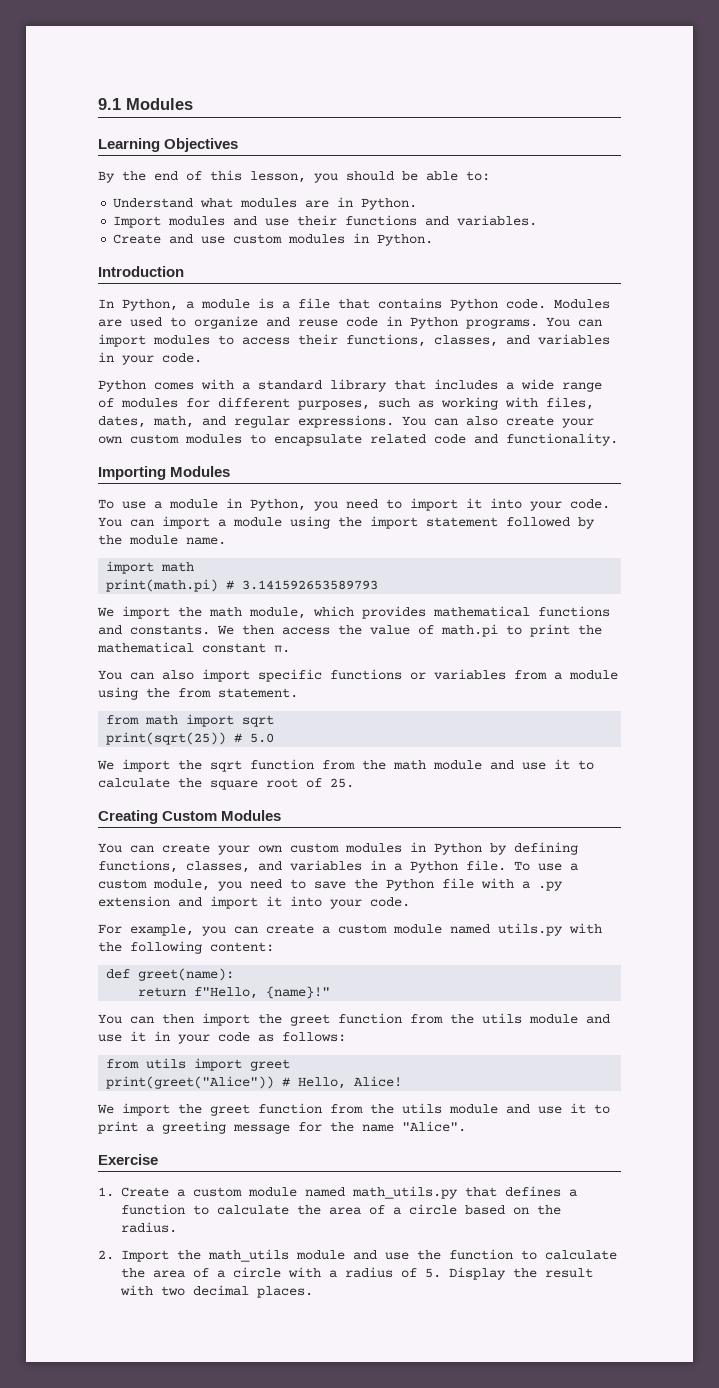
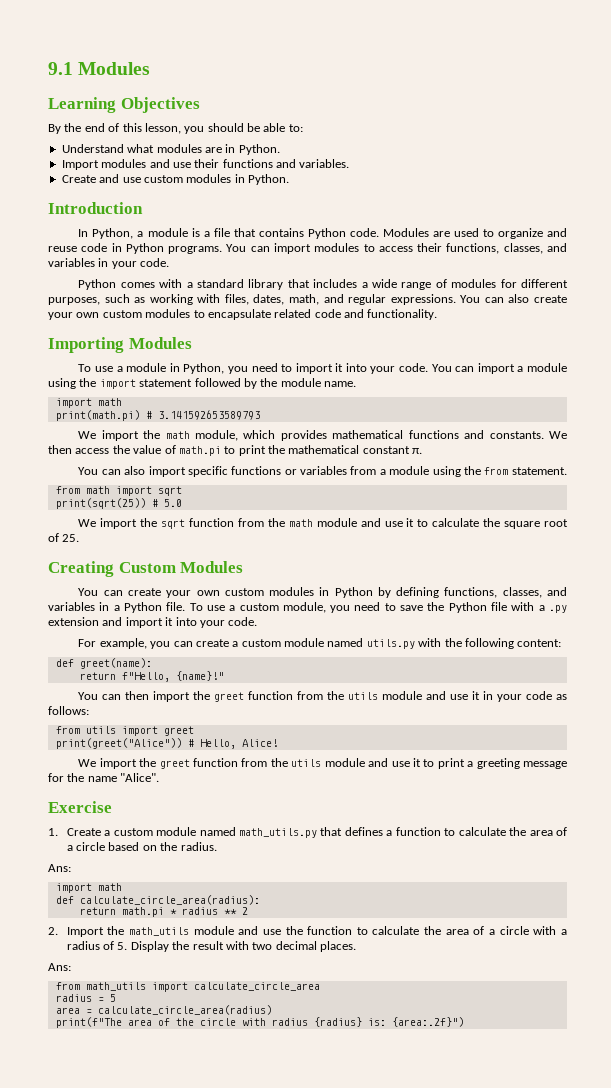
  1. Create a custom module named math_utils.py that defines a function to calculate the area of a circle based on the radius.
+ Ans:
+ import math
+ def calculate_circle_area(radius):
+ return math.pi * radius ** 2
  2. Import the math_utils module and use the function to calculate the area of a circle with a radius of 5. Display the result with two decimal places.
+ Ans:
+ from math_utils import calculate_circle_area
+ radius = 5
+ area = calculate_circle_area(radius)
+ print(f"The area of the circle with radius {radius} is: {area:.2f}")

